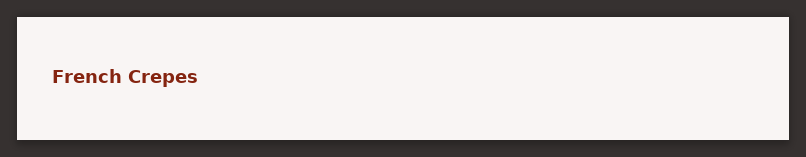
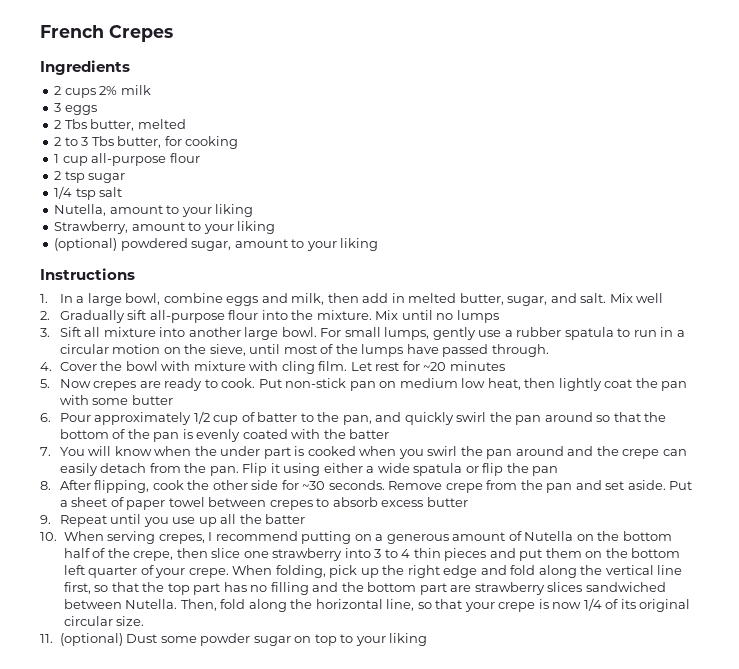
+ Ingredients
+ 2 cups 2% milk
+ 3 eggs
+ 2 Tbs butter, melted
+ 2 to 3 Tbs butter, for cooking
+ 1 cup all-purpose flour
+ 2 tsp sugar
+ 1/4 tsp salt
+ Nutella, amount to your liking
+ Strawberry, amount to your liking
+ (optional) powdered sugar, amount to your liking
+ Instructions
+ 1. In a large bowl, combine eggs and milk, then add in melted butter, sugar, and salt. Mix well
+ 2. Gradually sift all-purpose flour into the mixture. Mix until no lumps
+ 3. Sift all mixture into another large bowl. For small lumps, gently use a rubber spatula to run in a circular motion on the sieve, until most of the lumps have passed through.
+ 4. Cover the bowl with mixture with cling film. Let rest for ~20 minutes
+ 5. Now crepes are ready to cook. Put non-stick pan on medium low heat, then lightly coat the pan with some butter
+ 6. Pour approximately 1/2 cup of batter to the pan, and quickly swirl the pan around so that the bottom of the pan is evenly coated with the batter
+ 7. You will know when the under part is cooked when you swirl the pan around and the crepe can easily detach from the pan. Flip it using either a wide spatula or flip the pan
+ 8. After flipping, cook the other side for ~30 seconds. Remove crepe from the pan and set aside. Put a sheet of paper towel between crepes to absorb excess butter
+ 9. Repeat until you use up all the batter
+ 10. When serving crepes, I recommend putting on a generous amount of Nutella on the bottom half of the crepe, then slice one strawberry into 3 to 4 thin pieces and put them on the bottom left quarter of your crepe. When folding, pick up the right edge and fold along the vertical line first, so that the top part has no filling and the bottom part are strawberry slices sandwiched between Nutella. Then, fold along the horizontal line, so that your crepe is now 1/4 of its original circular size.
+ 11. (optional) Dust some powder sugar on top to your liking

